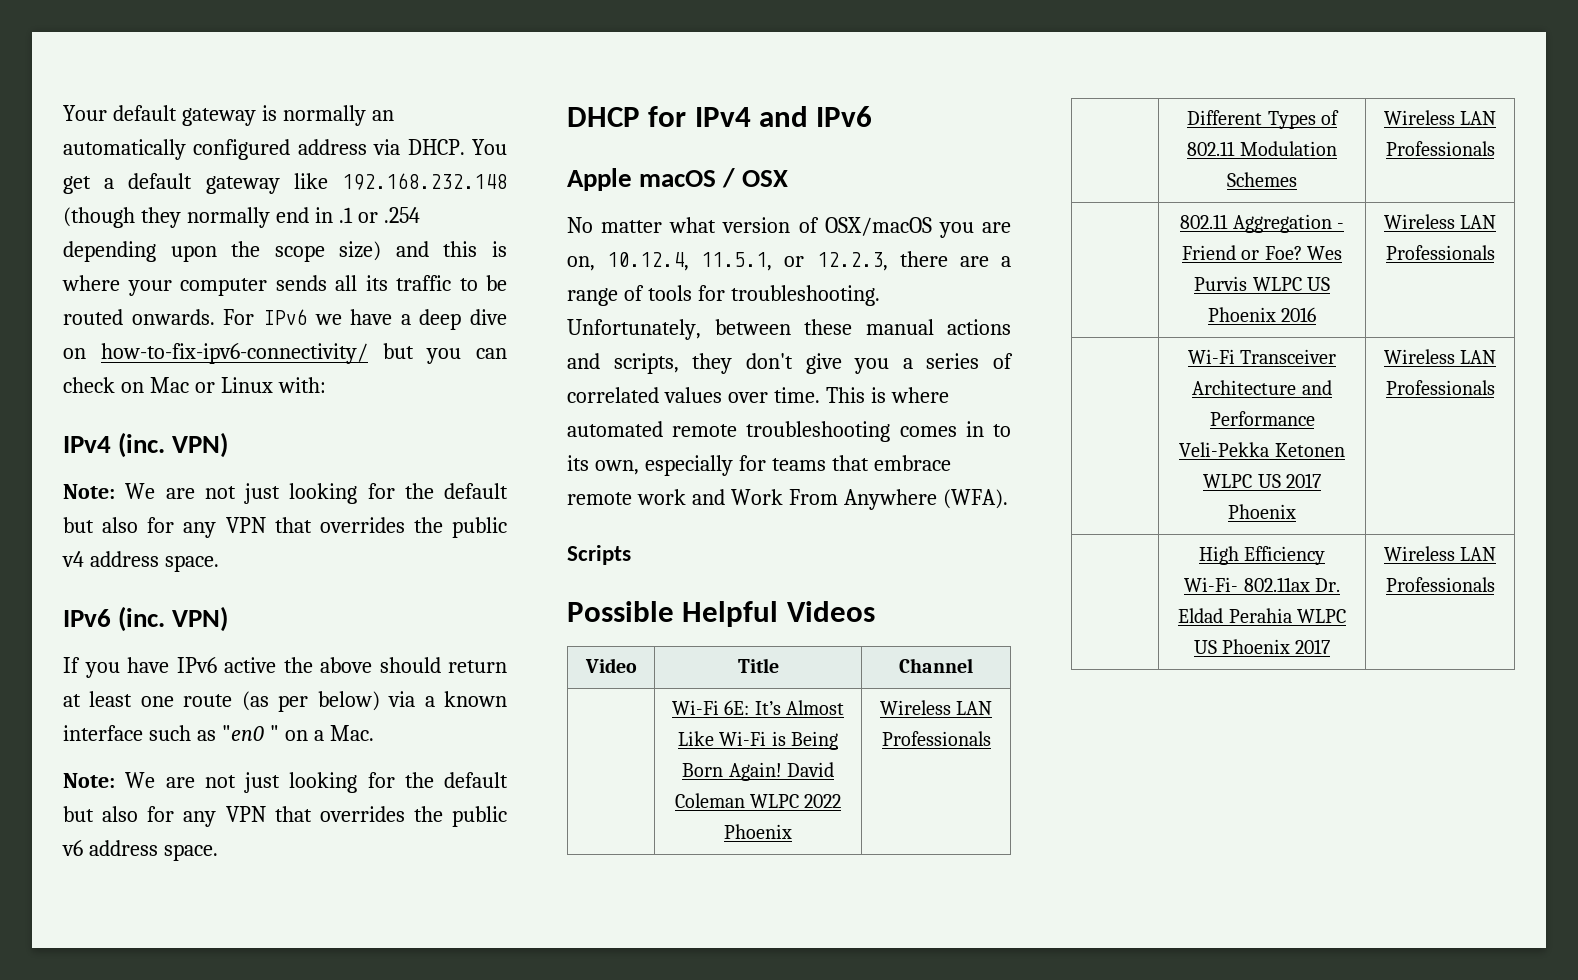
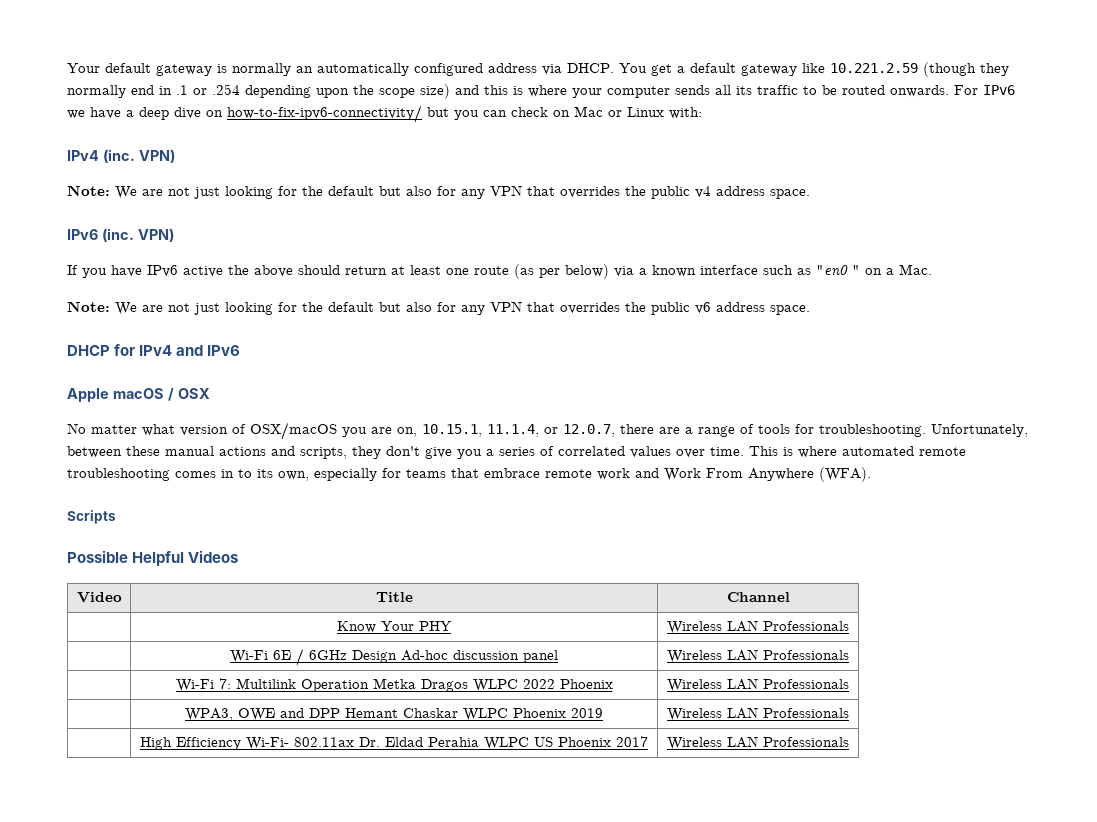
- You get a default gateway like 192.168.232.148 (though they normally end in .1 or .254 depending upon the scope size) and this is where your computer sends all its traffic to be routed onwards.
+ You get a default gateway like 10.221.2.59 (though they normally end in .1 or .254 depending upon the scope size) and this is where your computer sends all its traffic to be routed onwards.
- No matter what version of OSX/macOS you are on, 10.12.4, 11.5.1, or 12.2.3, there are a range of tools for troubleshooting.
+ No matter what version of OSX/macOS you are on, 10.15.1, 11.1.4, or 12.0.7, there are a range of tools for troubleshooting.
- | Wi-Fi 6E: It’s Almost Like Wi-Fi is Being Born Again! David Coleman WLPC 2022 Phoenix | Wireless LAN Professionals
+ | Know Your PHY | Wireless LAN Professionals
+ | Wi-Fi 6E / 6GHz Design Ad-hoc discussion panel | Wireless LAN Professionals
+ | Wi-Fi 7: Multilink Operation Metka Dragos WLPC 2022 Phoenix | Wireless LAN Professionals
- | Different Types of 802.11 Modulation Schemes | Wireless LAN Professionals
- | 802.11 Aggregation - Friend or Foe? Wes Purvis WLPC US Phoenix 2016 | Wireless LAN Professionals
- | Wi-Fi Transceiver Architecture and Performance Veli-Pekka Ketonen WLPC US 2017 Phoenix | Wireless LAN Professionals
+ | WPA3, OWE and DPP Hemant Chaskar WLPC Phoenix 2019 | Wireless LAN Professionals

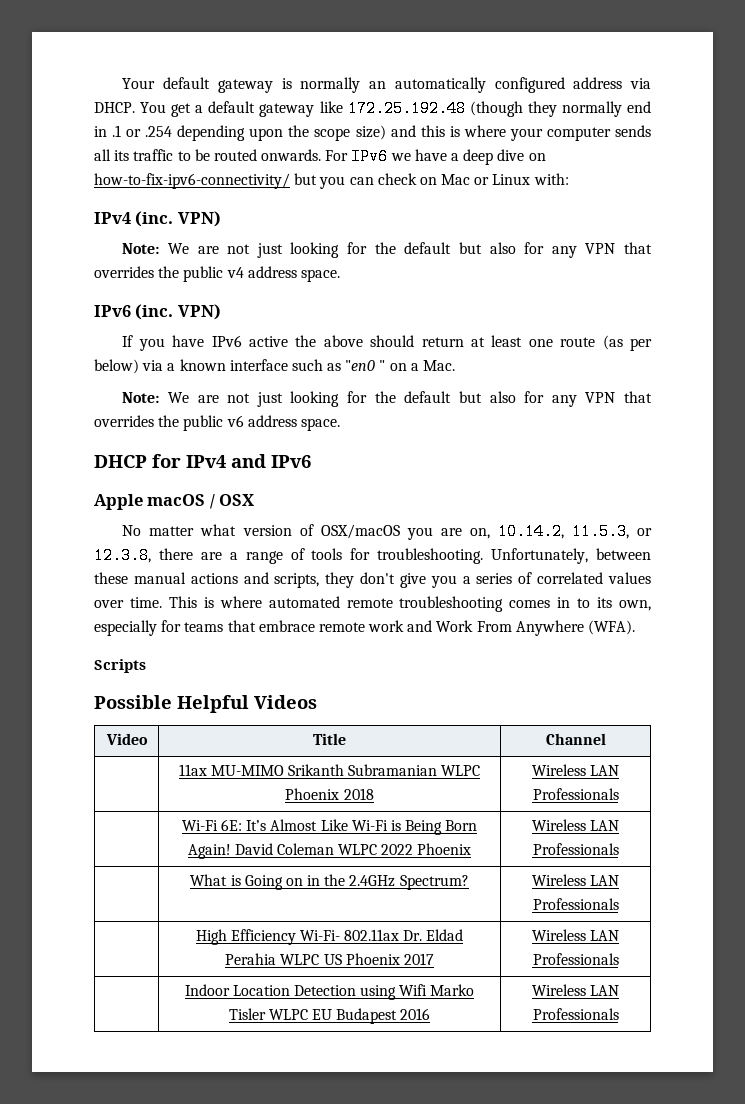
- You get a default gateway like 10.221.2.59 (though they normally end in .1 or .254 depending upon the scope size) and this is where your computer sends all its traffic to be routed onwards.
+ You get a default gateway like 172.25.192.48 (though they normally end in .1 or .254 depending upon the scope size) and this is where your computer sends all its traffic to be routed onwards.
- No matter what version of OSX/macOS you are on, 10.15.1, 11.1.4, or 12.0.7, there are a range of tools for troubleshooting.
+ No matter what version of OSX/macOS you are on, 10.14.2, 11.5.3, or 12.3.8, there are a range of tools for troubleshooting.
- | Know Your PHY | Wireless LAN Professionals
- | Wi-Fi 6E / 6GHz Design Ad-hoc discussion panel | Wireless LAN Professionals
- | Wi-Fi 7: Multilink Operation Metka Dragos WLPC 2022 Phoenix | Wireless LAN Professionals
+ | 11ax MU-MIMO Srikanth Subramanian WLPC Phoenix 2018 | Wireless LAN Professionals
+ | Wi-Fi 6E: It’s Almost Like Wi-Fi is Being Born Again! David Coleman WLPC 2022 Phoenix | Wireless LAN Professionals
- | WPA3, OWE and DPP Hemant Chaskar WLPC Phoenix 2019 | Wireless LAN Professionals
+ | What is Going on in the 2.4GHz Spectrum? | Wireless LAN Professionals
+ | Indoor Location Detection using Wifi Marko Tisler WLPC EU Budapest 2016 | Wireless LAN Professionals

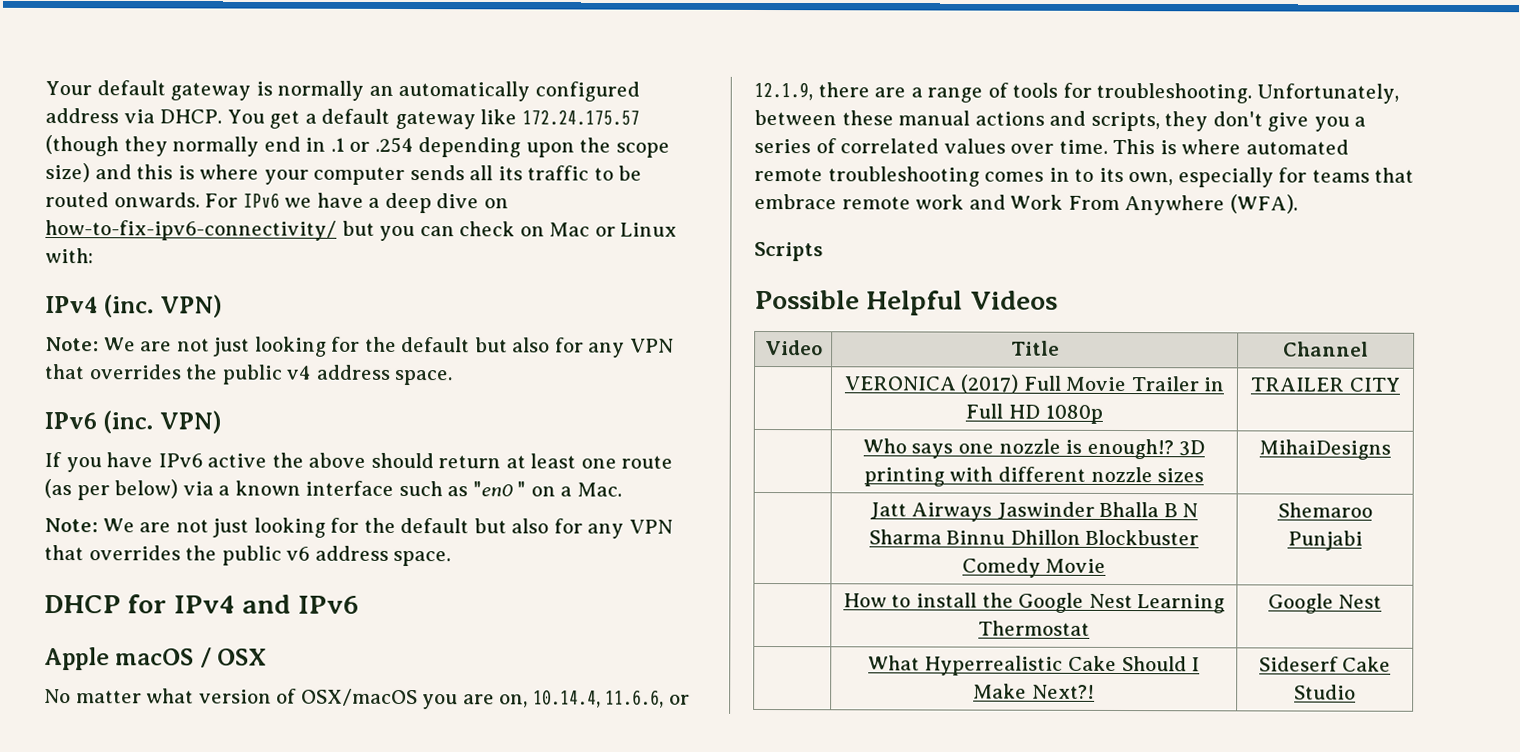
- You get a default gateway like 172.25.192.48 (though they normally end in .1 or .254 depending upon the scope size) and this is where your computer sends all its traffic to be routed onwards.
+ You get a default gateway like 172.24.175.57 (though they normally end in .1 or .254 depending upon the scope size) and this is where your computer sends all its traffic to be routed onwards.
- No matter what version of OSX/macOS you are on, 10.14.2, 11.5.3, or 12.3.8, there are a range of tools for troubleshooting.
+ No matter what version of OSX/macOS you are on, 10.14.4, 11.6.6, or 12.1.9, there are a range of tools for troubleshooting.
- | 11ax MU-MIMO Srikanth Subramanian WLPC Phoenix 2018 | Wireless LAN Professionals
- | Wi-Fi 6E: It’s Almost Like Wi-Fi is Being Born Again! David Coleman WLPC 2022 Phoenix | Wireless LAN Professionals
- | What is Going on in the 2.4GHz Spectrum? | Wireless LAN Professionals
- | High Efficiency Wi-Fi- 802.11ax Dr. Eldad Perahia WLPC US Phoenix 2017 | Wireless LAN Professionals
- | Indoor Location Detection using Wifi Marko Tisler WLPC EU Budapest 2016 | Wireless LAN Professionals
+ | VERONICA (2017) Full Movie Trailer in Full HD 1080p | TRAILER CITY
+ | Who says one nozzle is enough!? 3D printing with different nozzle sizes | MihaiDesigns
+ | Jatt Airways Jaswinder Bhalla B N Sharma Binnu Dhillon Blockbuster Comedy Movie | Shemaroo Punjabi
+ | How to install the Google Nest Learning Thermostat | Google Nest
+ | What Hyperrealistic Cake Should I Make Next?! | Sideserf Cake Studio

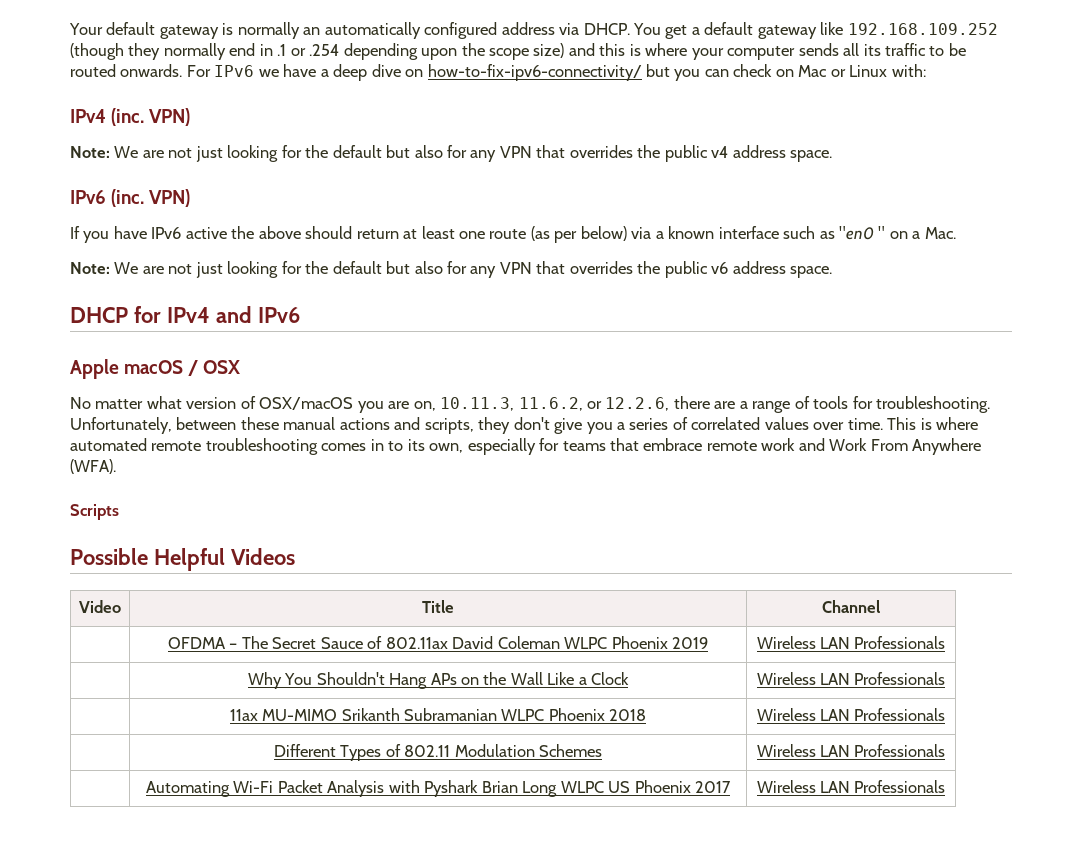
- You get a default gateway like 172.24.175.57 (though they normally end in .1 or .254 depending upon the scope size) and this is where your computer sends all its traffic to be routed onwards.
+ You get a default gateway like 192.168.109.252 (though they normally end in .1 or .254 depending upon the scope size) and this is where your computer sends all its traffic to be routed onwards.
- No matter what version of OSX/macOS you are on, 10.14.4, 11.6.6, or 12.1.9, there are a range of tools for troubleshooting.
+ No matter what version of OSX/macOS you are on, 10.11.3, 11.6.2, or 12.2.6, there are a range of tools for troubleshooting.
- | VERONICA (2017) Full Movie Trailer in Full HD 1080p | TRAILER CITY
- | Who says one nozzle is enough!? 3D printing with different nozzle sizes | MihaiDesigns
- | Jatt Airways Jaswinder Bhalla B N Sharma Binnu Dhillon Blockbuster Comedy Movie | Shemaroo Punjabi
- | How to install the Google Nest Learning Thermostat | Google Nest
- | What Hyperrealistic Cake Should I Make Next?! | Sideserf Cake Studio
+ | OFDMA – The Secret Sauce of 802.11ax David Coleman WLPC Phoenix 2019 | Wireless LAN Professionals
+ | Why You Shouldn't Hang APs on the Wall Like a Clock | Wireless LAN Professionals
+ | 11ax MU-MIMO Srikanth Subramanian WLPC Phoenix 2018 | Wireless LAN Professionals
+ | Different Types of 802.11 Modulation Schemes | Wireless LAN Professionals
+ | Automating Wi-Fi Packet Analysis with Pyshark Brian Long WLPC US Phoenix 2017 | Wireless LAN Professionals

